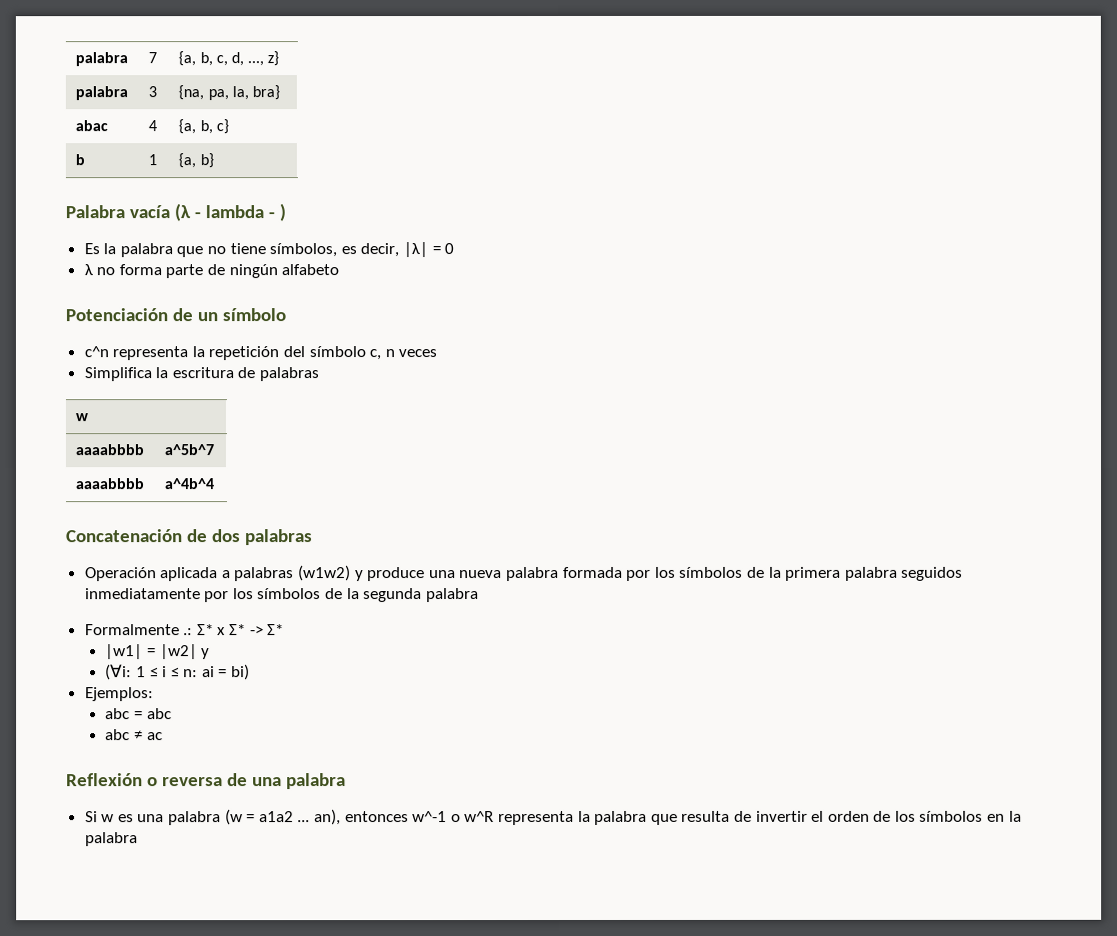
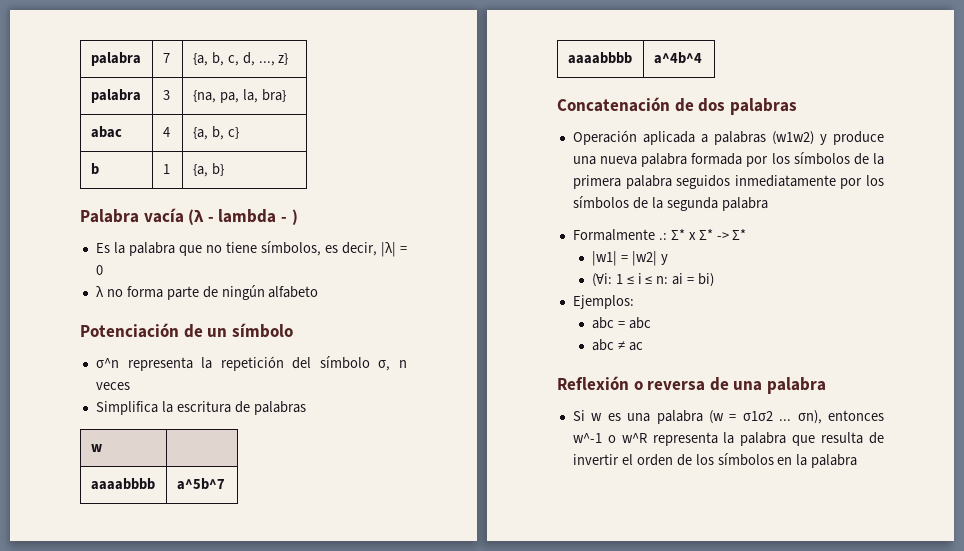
- c^n representa la repetición del símbolo c, n veces
+ σ^n representa la repetición del símbolo σ, n veces
- Si w es una palabra (w = a1a2 ... an), entonces w^-1 o w^R representa la palabra que resulta de invertir el orden de los símbolos en la palabra
+ Si w es una palabra (w = σ1σ2 ... σn), entonces w^-1 o w^R representa la palabra que resulta de invertir el orden de los símbolos en la palabra

